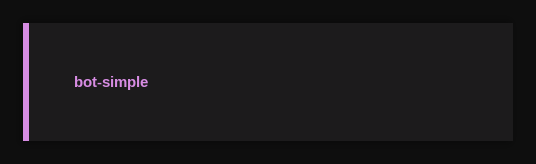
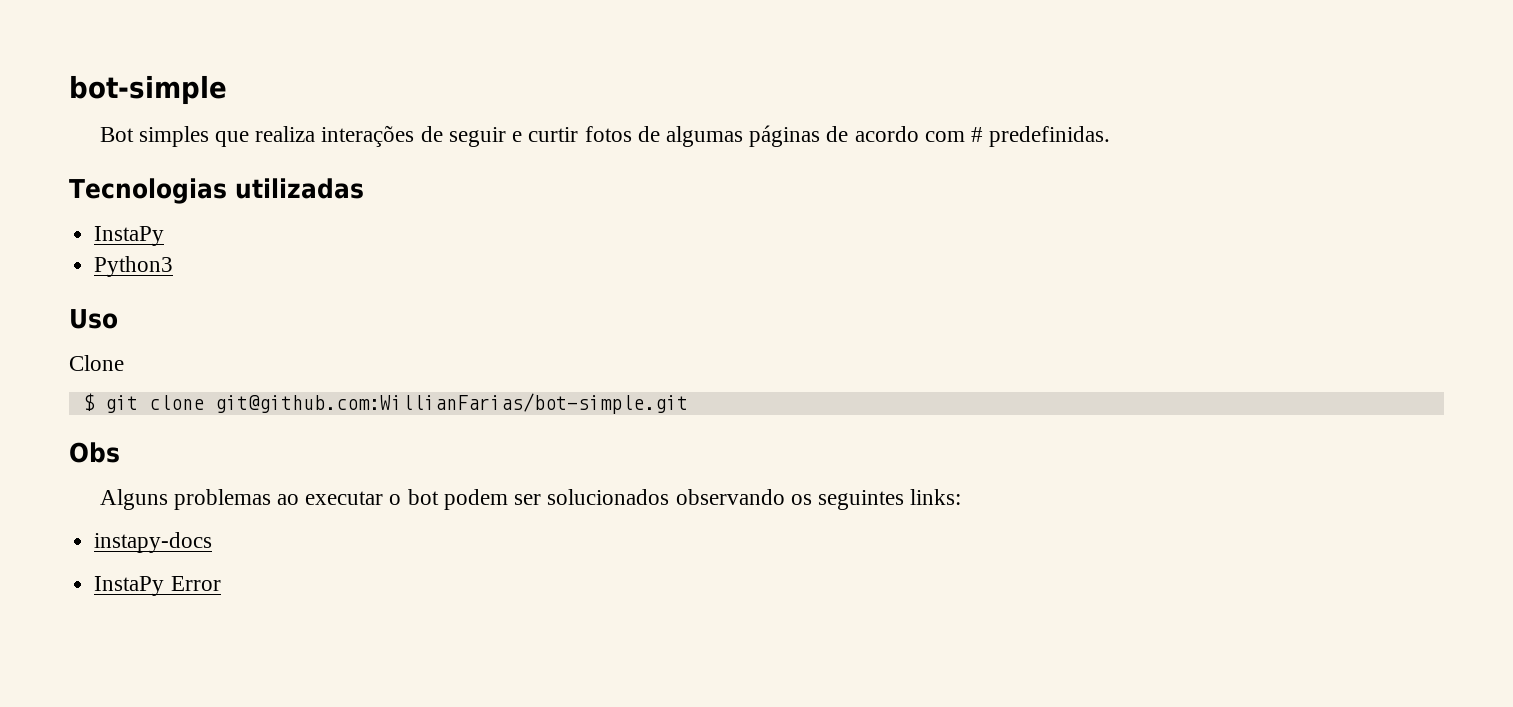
+ Bot simples que realiza interações de seguir e curtir fotos de algumas páginas de acordo com # predefinidas.
+ Tecnologias utilizadas
+ InstaPy
+ Python3
+ Uso
+ Clone
+ $ git clone git@github.com:WillianFarias/bot-simple.git
+ Obs
+ Alguns problemas ao executar o bot podem ser solucionados observando os seguintes links:
+ instapy-docs
+ InstaPy Error

